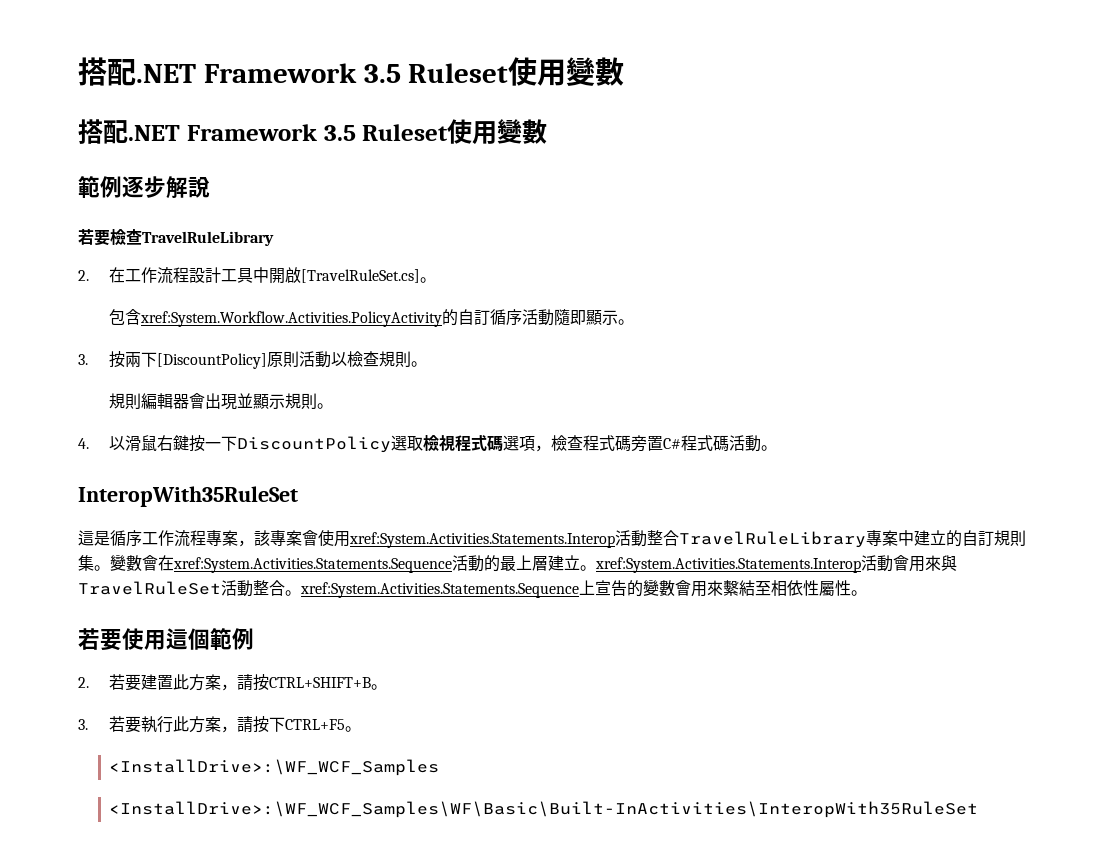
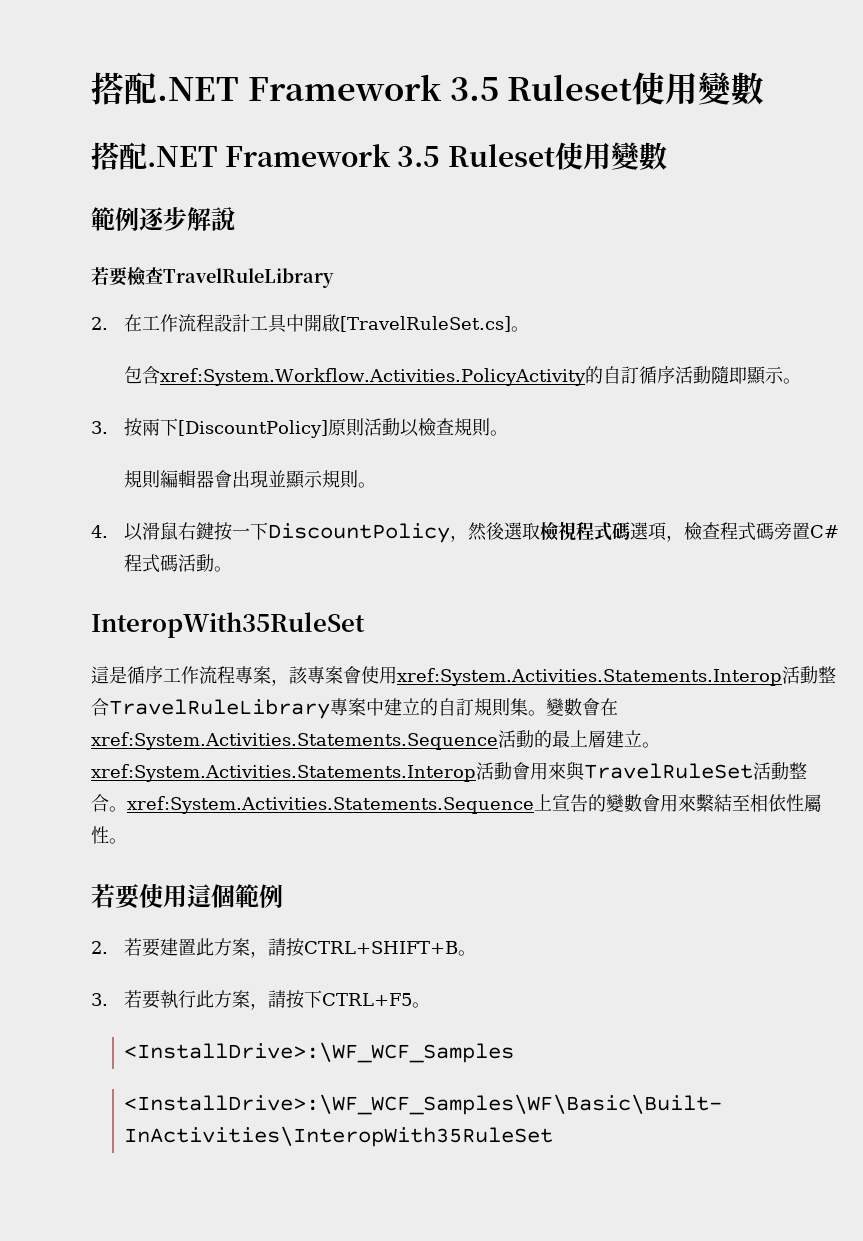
- 4.以滑鼠右鍵按一下DiscountPolicy選取檢視程式碼選項，檢查程式碼旁置C#程式碼活動。
+ 4.以滑鼠右鍵按一下DiscountPolicy，然後選取檢視程式碼選項，檢查程式碼旁置C#程式碼活動。

